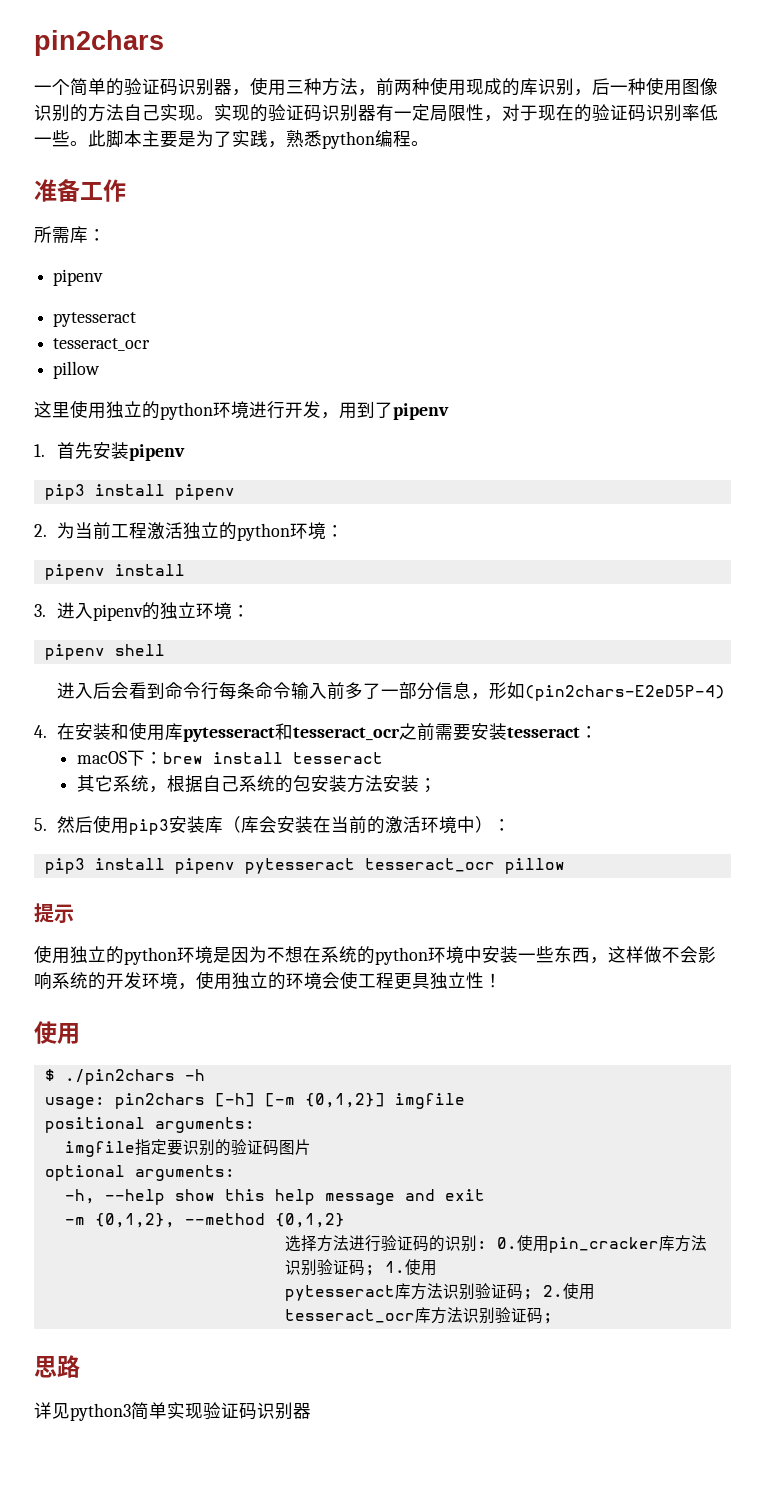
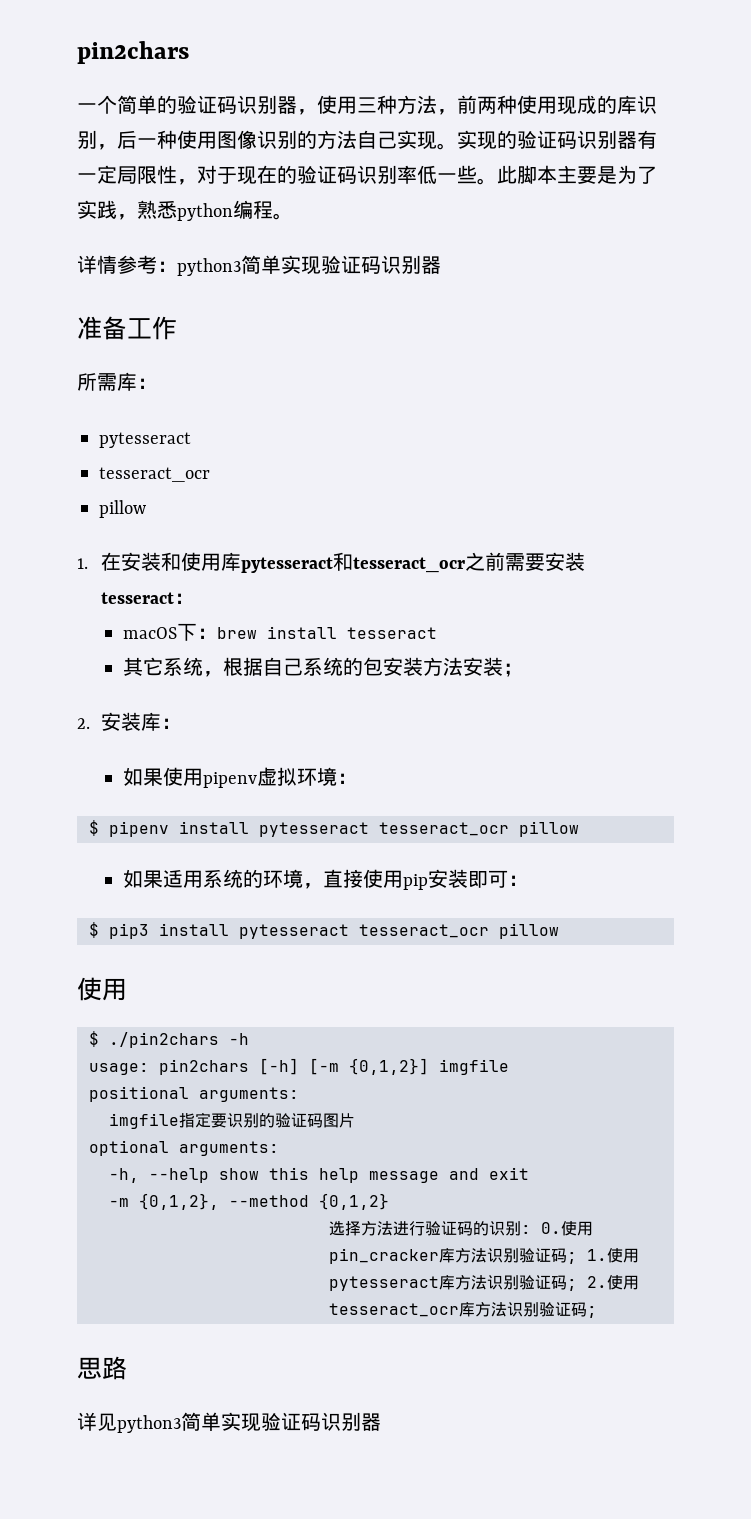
+ 详情参考：python3简单实现验证码识别器
  所需库：
- pipenv
- 这里使用独立的python环境进行开发，用到了pipenv
- 1.首先安装pipenv
- pip3 install pipenv
- 2.为当前工程激活独立的python环境：
- pipenv install
- 3.进入pipenv的独立环境：
- pipenv shell
- 进入后会看到命令行每条命令输入前多了一部分信息，形如(pin2chars-E2eD5P-4)
- 4.在安装和使用库pytesseract和tesseract_ocr之前需要安装tesseract：
+ 1.在安装和使用库pytesseract和tesseract_ocr之前需要安装tesseract：
- 5.然后使用pip3安装库（库会安装在当前的激活环境中）：
- pip3 install pipenv pytesseract tesseract_ocr pillow
- 提示
- 使用独立的python环境是因为不想在系统的python环境中安装一些东西，这样做不会影响系统的开发环境，使用独立的环境会使工程更具独立性！
+ 2.安装库：
+ 如果使用pipenv虚拟环境：
+ $ pipenv install pytesseract tesseract_ocr pillow
+ 如果适用系统的环境，直接使用pip安装即可：
+ $ pip3 install pytesseract tesseract_ocr pillow

